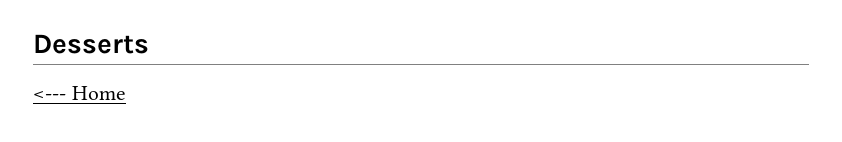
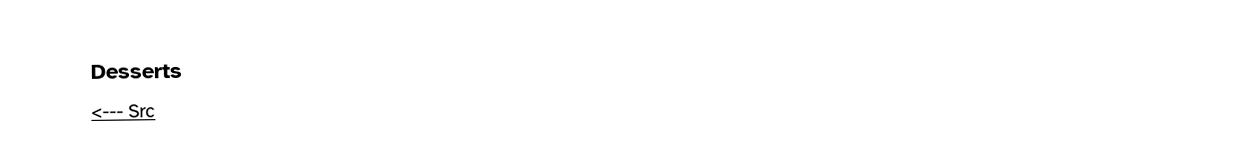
- <--- Home
+ <--- Src

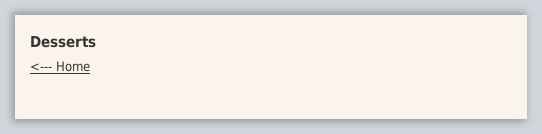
- <--- Src
+ <--- Home

